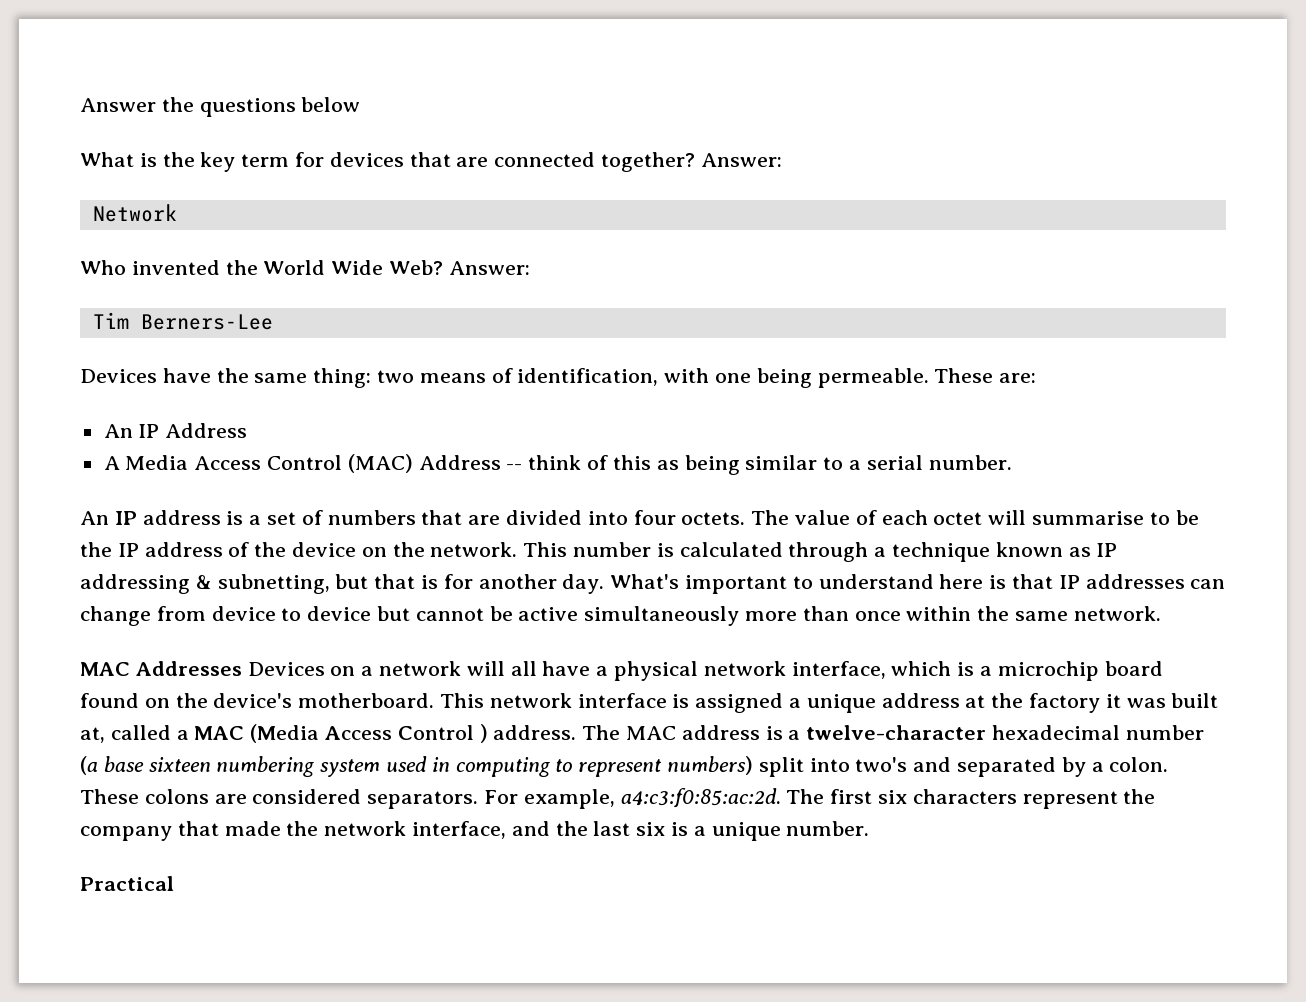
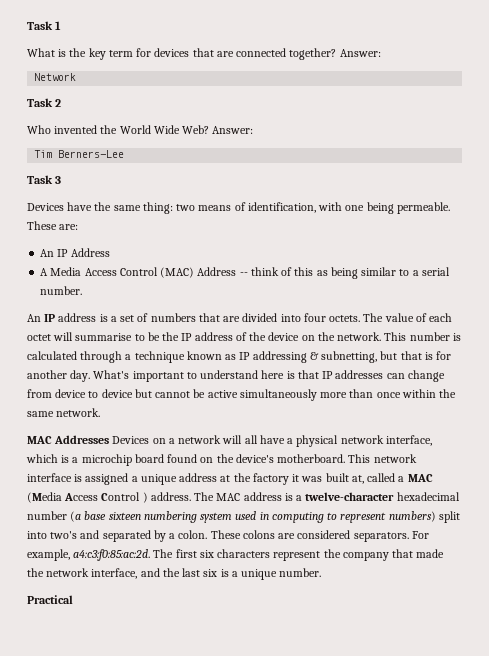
- Answer the questions below
+ Task 1
+ Task 2
+ Task 3

